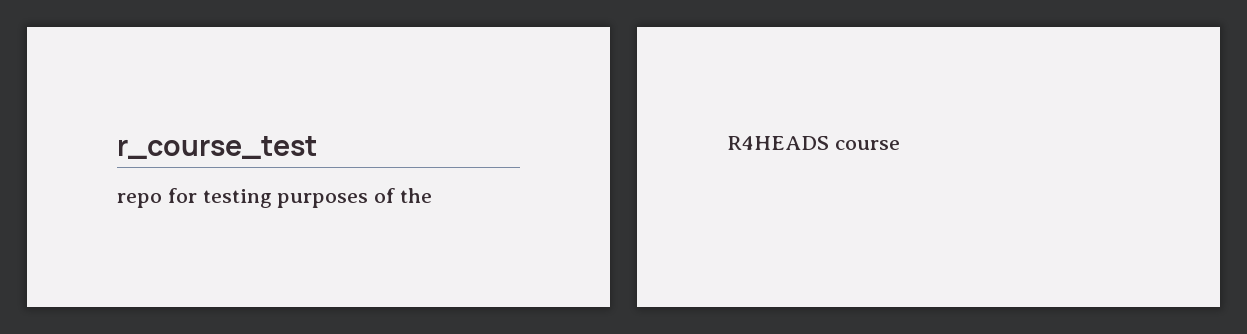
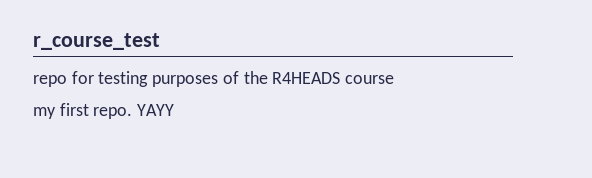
+ my first repo. YAYY

